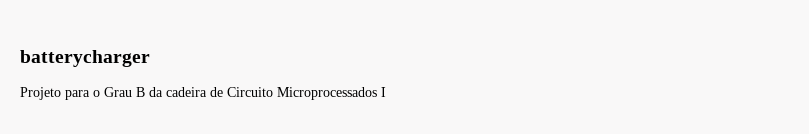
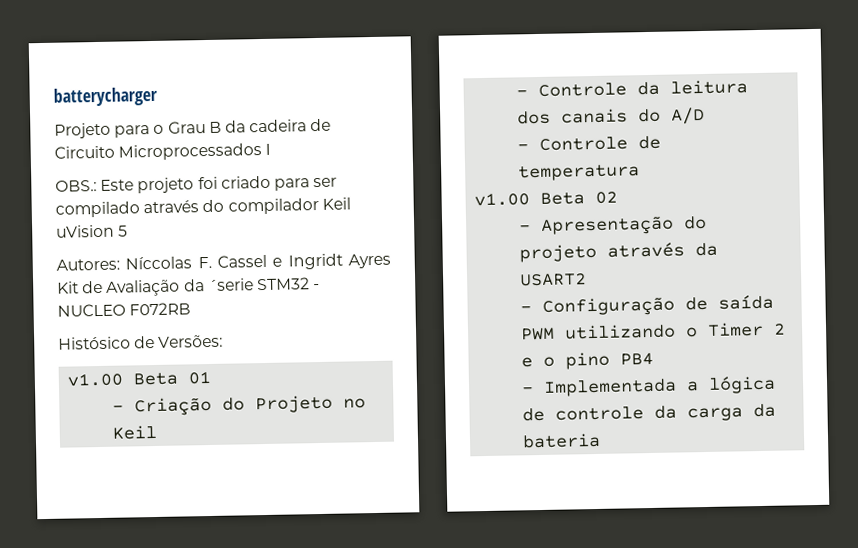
+ OBS.: Este projeto foi criado para ser compilado através do compilador Keil uVision 5
+ Autores: Níccolas F. Cassel e Ingridt Ayres Kit de Avaliação da ´serie STM32 - NUCLEO F072RB
+ Histósico de Versões:
+ v1.00 Beta 01
+ - Criação do Projeto no Keil
+ - Controle da leitura dos canais do A/D
+ - Controle de temperatura
+ v1.00 Beta 02
+ - Apresentação do projeto através da USART2
+ - Configuração de saída PWM utilizando o Timer 2 e o pino PB4
+ - Implementada a lógica de controle da carga da bateria

